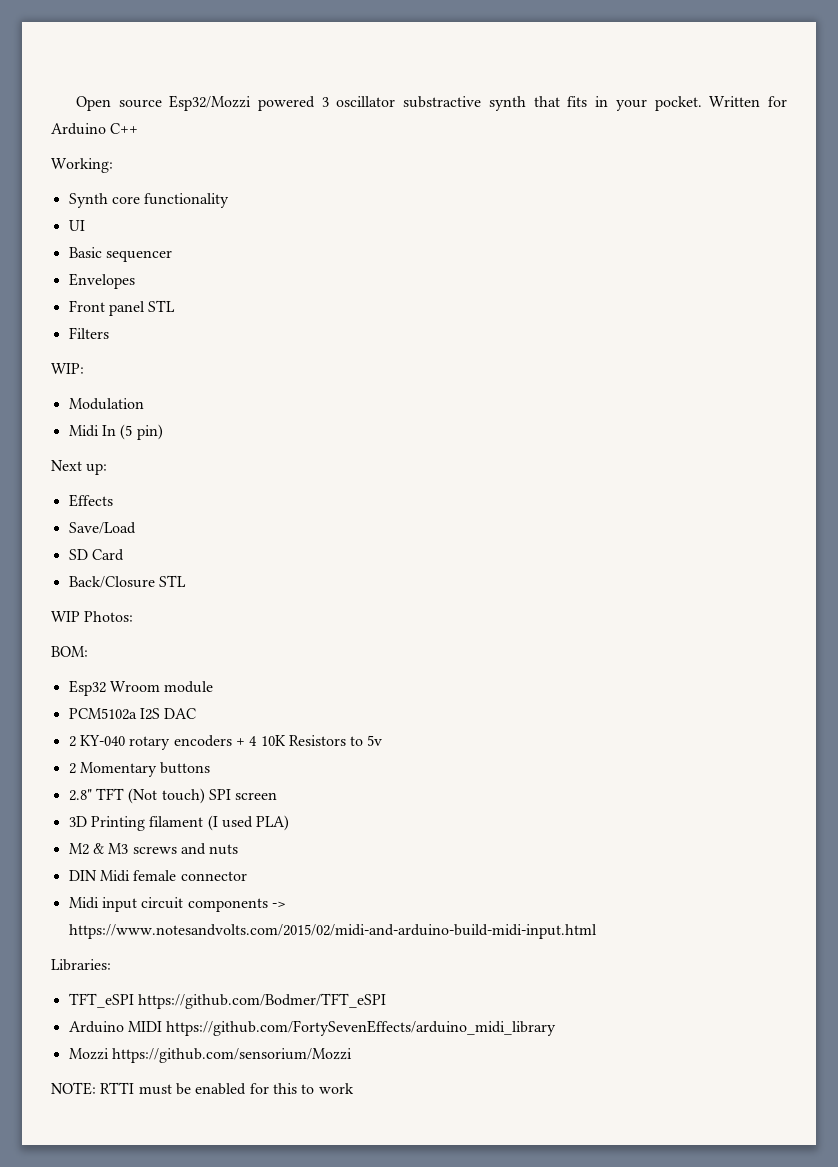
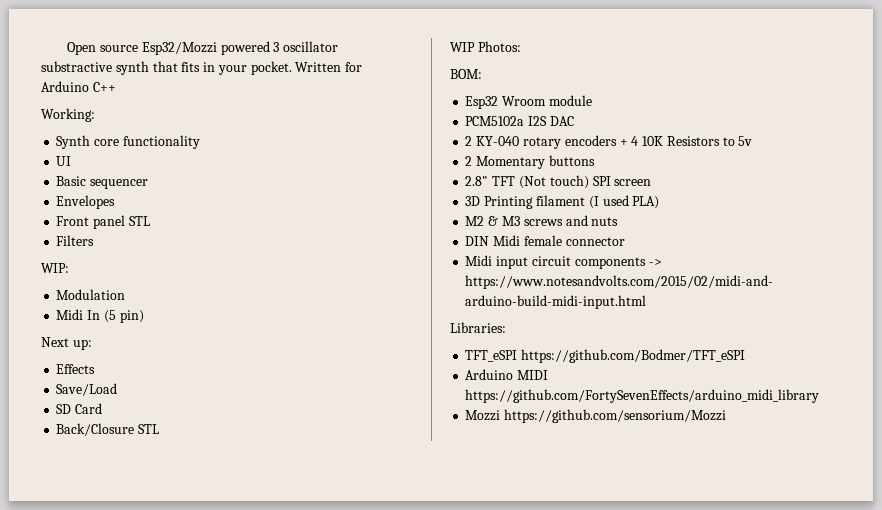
- NOTE: RTTI must be enabled for this to work

